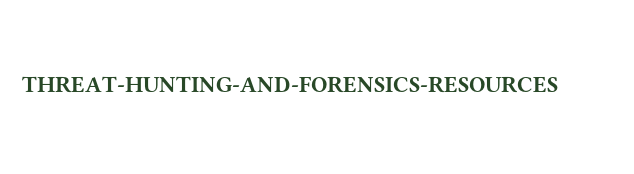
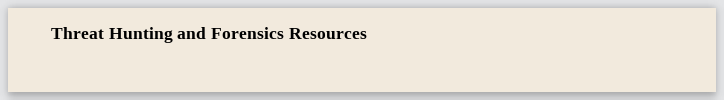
- THREAT-HUNTING-AND-FORENSICS-RESOURCES
+ Threat Hunting and Forensics Resources

